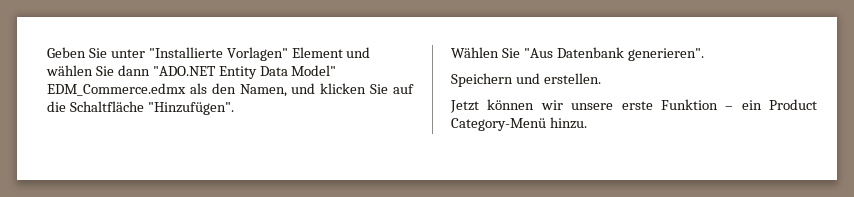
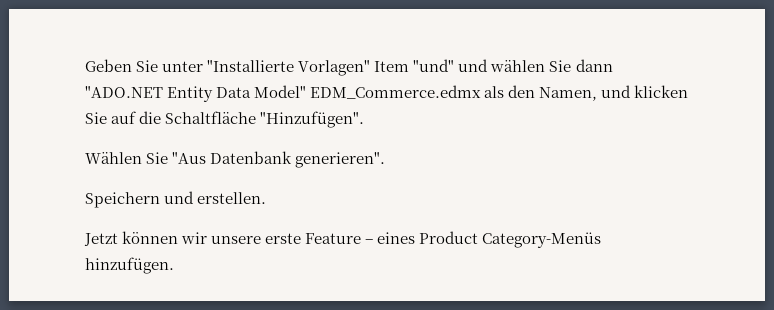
- Geben Sie unter "Installierte Vorlagen" Element und wählen Sie dann "ADO.NET Entity Data Model" EDM_Commerce.edmx als den Namen, und klicken Sie auf die Schaltfläche "Hinzufügen".
+ Geben Sie unter "Installierte Vorlagen" Item "und" und wählen Sie dann "ADO.NET Entity Data Model" EDM_Commerce.edmx als den Namen, und klicken Sie auf die Schaltfläche "Hinzufügen".
- Jetzt können wir unsere erste Funktion – ein Product Category-Menü hinzu.
+ Jetzt können wir unsere erste Feature – eines Product Category-Menüs hinzufügen.

